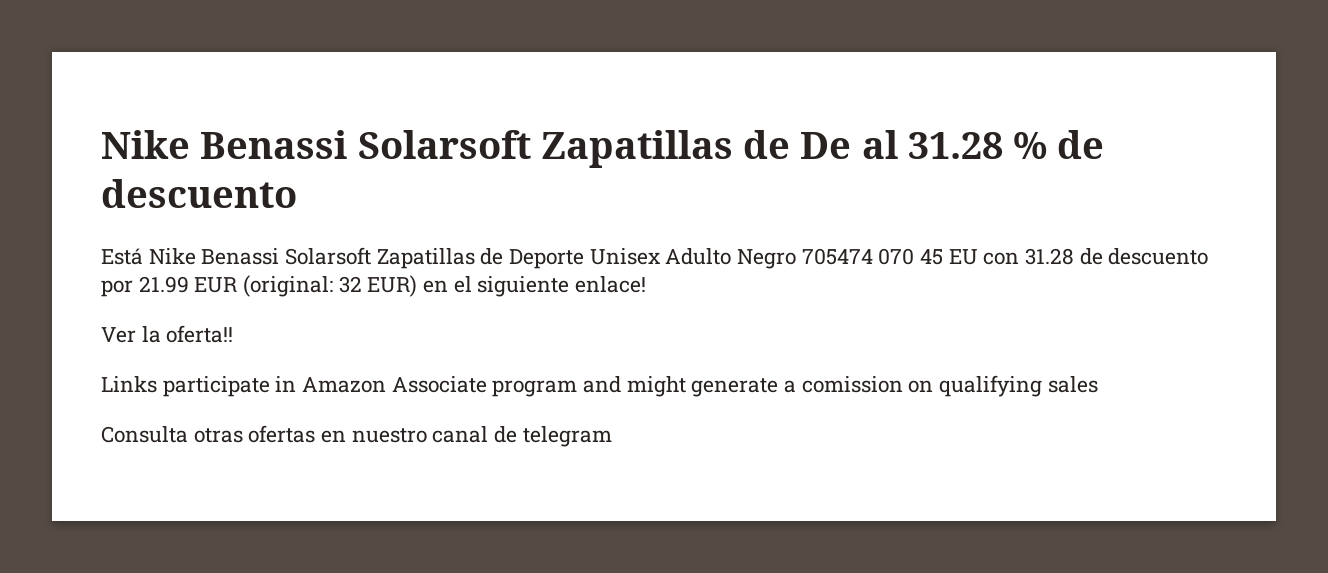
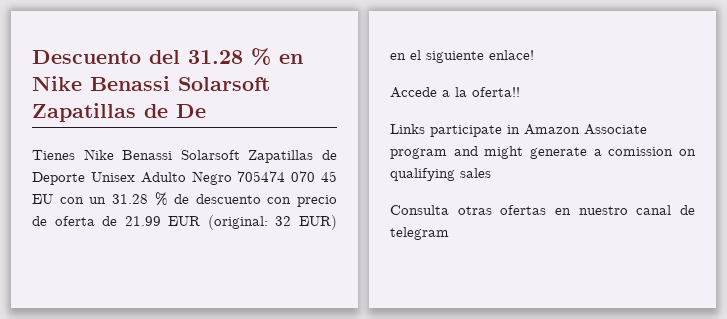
- Nike Benassi Solarsoft Zapatillas de De al 31.28 % de descuento
- Está Nike Benassi Solarsoft Zapatillas de Deporte Unisex Adulto Negro 705474 070 45 EU con 31.28 de descuento por 21.99 EUR (original: 32 EUR) en el siguiente enlace!
+ Descuento del 31.28 % en Nike Benassi Solarsoft Zapatillas de De
+ Tienes Nike Benassi Solarsoft Zapatillas de Deporte Unisex Adulto Negro 705474 070 45 EU con un 31.28 % de descuento con precio de oferta de 21.99 EUR (original: 32 EUR) en el siguiente enlace!
- Ver la oferta!!
+ Accede a la oferta!!

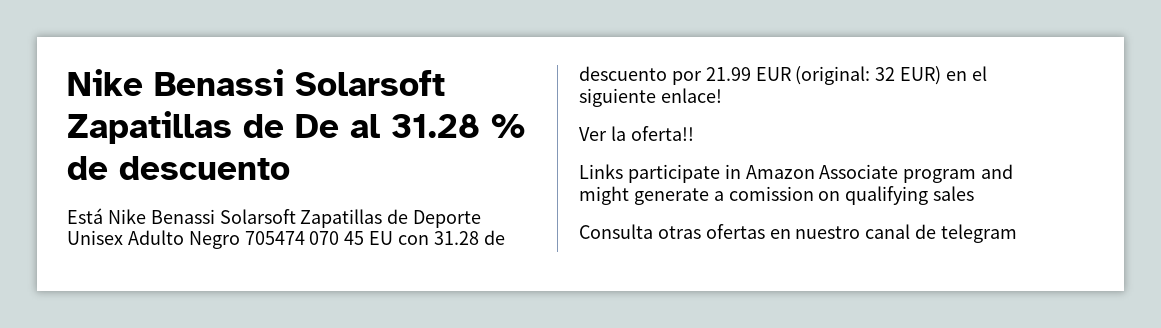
- Descuento del 31.28 % en Nike Benassi Solarsoft Zapatillas de De
- Tienes Nike Benassi Solarsoft Zapatillas de Deporte Unisex Adulto Negro 705474 070 45 EU con un 31.28 % de descuento con precio de oferta de 21.99 EUR (original: 32 EUR) en el siguiente enlace!
+ Nike Benassi Solarsoft Zapatillas de De al 31.28 % de descuento
+ Está Nike Benassi Solarsoft Zapatillas de Deporte Unisex Adulto Negro 705474 070 45 EU con 31.28 de descuento por 21.99 EUR (original: 32 EUR) en el siguiente enlace!
- Accede a la oferta!!
+ Ver la oferta!!

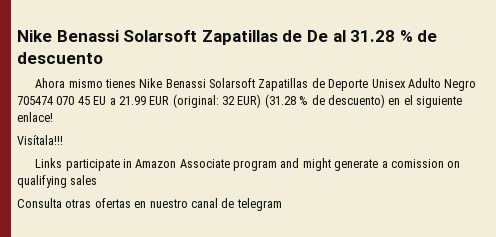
- Está Nike Benassi Solarsoft Zapatillas de Deporte Unisex Adulto Negro 705474 070 45 EU con 31.28 de descuento por 21.99 EUR (original: 32 EUR) en el siguiente enlace!
+ Ahora mismo tienes Nike Benassi Solarsoft Zapatillas de Deporte Unisex Adulto Negro 705474 070 45 EU a 21.99 EUR (original: 32 EUR) (31.28 % de descuento) en el siguiente enlace!
- Ver la oferta!!
+ Visítala!!!

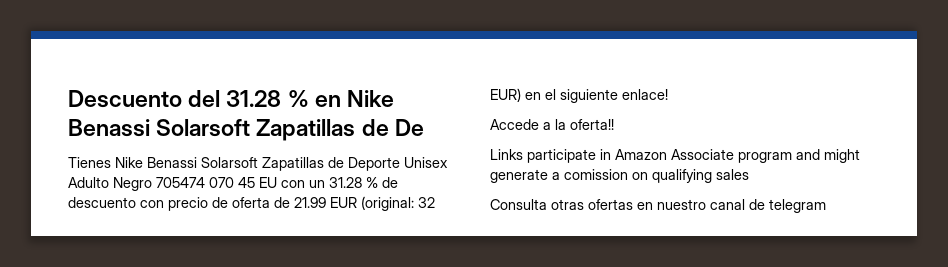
- Nike Benassi Solarsoft Zapatillas de De al 31.28 % de descuento
- Ahora mismo tienes Nike Benassi Solarsoft Zapatillas de Deporte Unisex Adulto Negro 705474 070 45 EU a 21.99 EUR (original: 32 EUR) (31.28 % de descuento) en el siguiente enlace!
+ Descuento del 31.28 % en Nike Benassi Solarsoft Zapatillas de De
+ Tienes Nike Benassi Solarsoft Zapatillas de Deporte Unisex Adulto Negro 705474 070 45 EU con un 31.28 % de descuento con precio de oferta de 21.99 EUR (original: 32 EUR) en el siguiente enlace!
- Visítala!!!
+ Accede a la oferta!!

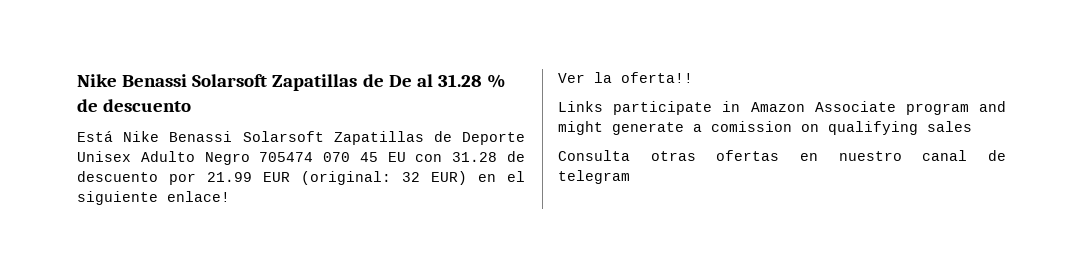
- Descuento del 31.28 % en Nike Benassi Solarsoft Zapatillas de De
- Tienes Nike Benassi Solarsoft Zapatillas de Deporte Unisex Adulto Negro 705474 070 45 EU con un 31.28 % de descuento con precio de oferta de 21.99 EUR (original: 32 EUR) en el siguiente enlace!
+ Nike Benassi Solarsoft Zapatillas de De al 31.28 % de descuento
+ Está Nike Benassi Solarsoft Zapatillas de Deporte Unisex Adulto Negro 705474 070 45 EU con 31.28 de descuento por 21.99 EUR (original: 32 EUR) en el siguiente enlace!
- Accede a la oferta!!
+ Ver la oferta!!

